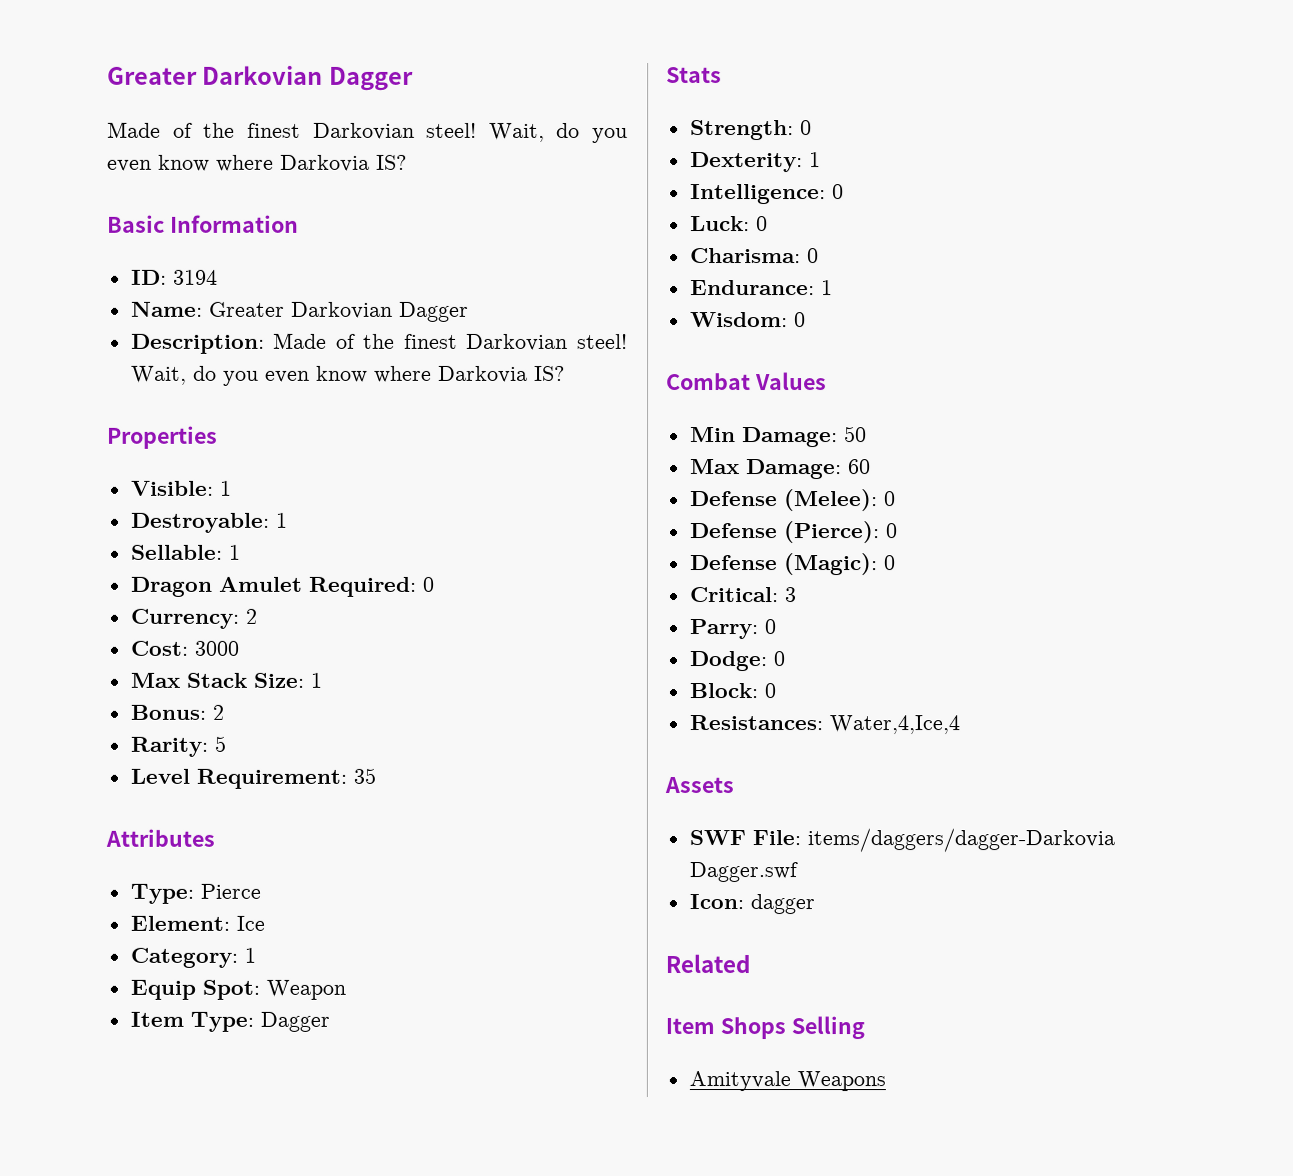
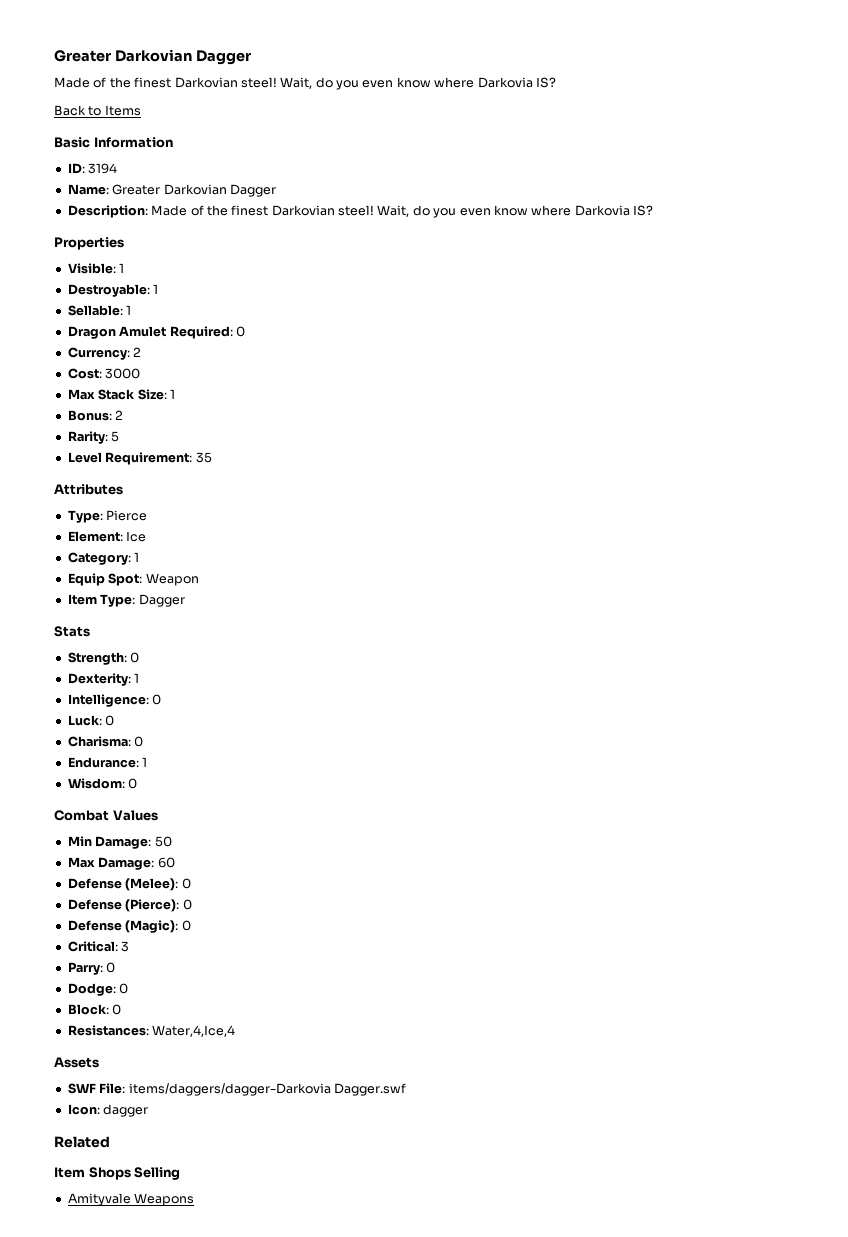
+ Back to Items

